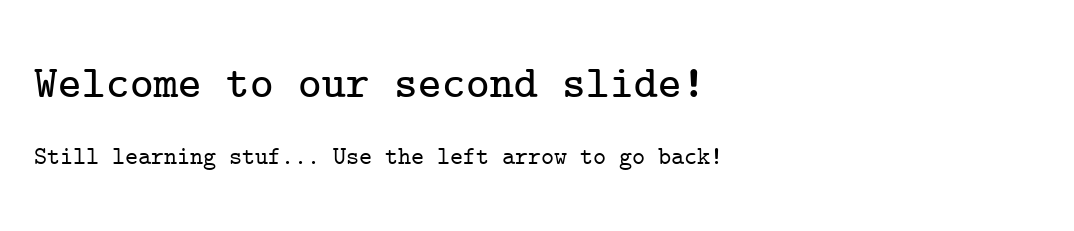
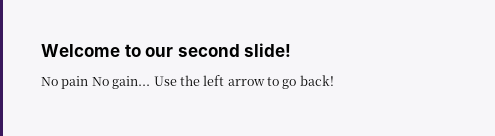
- Still learning stuf...
+ No pain No gain...

